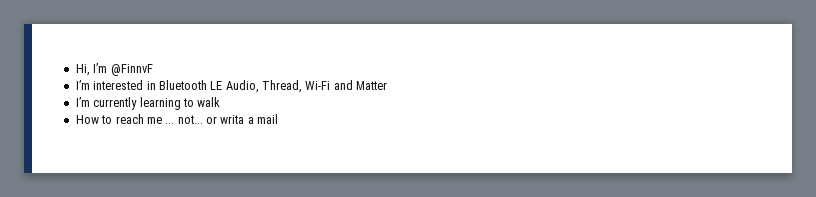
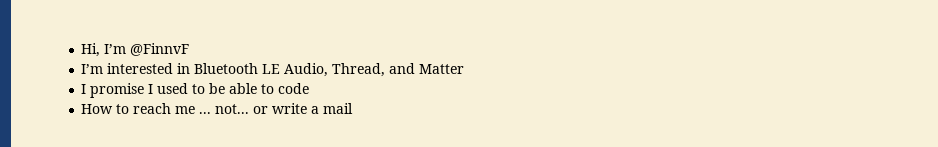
- I’m interested in Bluetooth LE Audio, Thread, Wi-Fi and Matter
+ I’m interested in Bluetooth LE Audio, Thread, and Matter
- I’m currently learning to walk
+ I promise I used to be able to code
- How to reach me ... not... or writa a mail
+ How to reach me ... not... or write a mail

